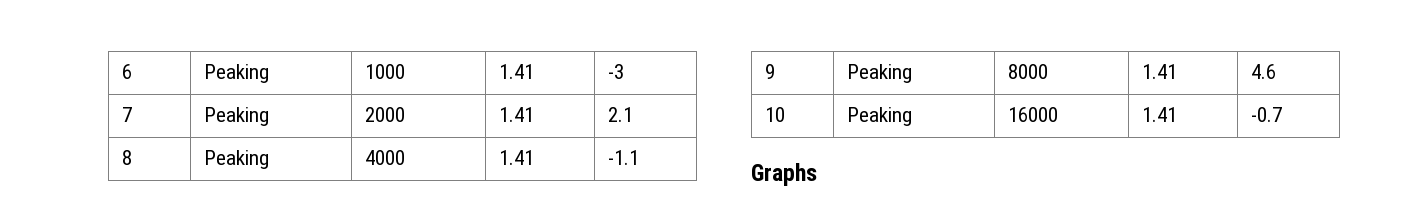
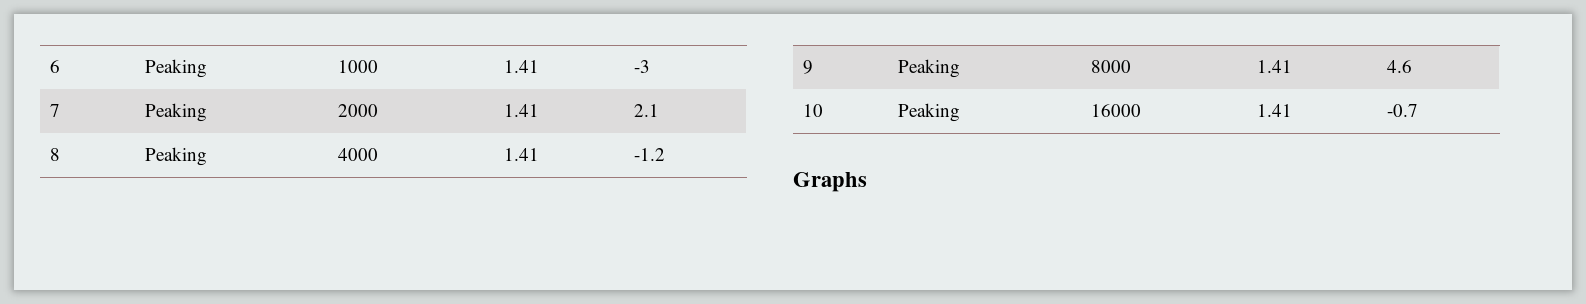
- 8 | Peaking | 4000 | 1.41 | -1.1
+ 8 | Peaking | 4000 | 1.41 | -1.2

